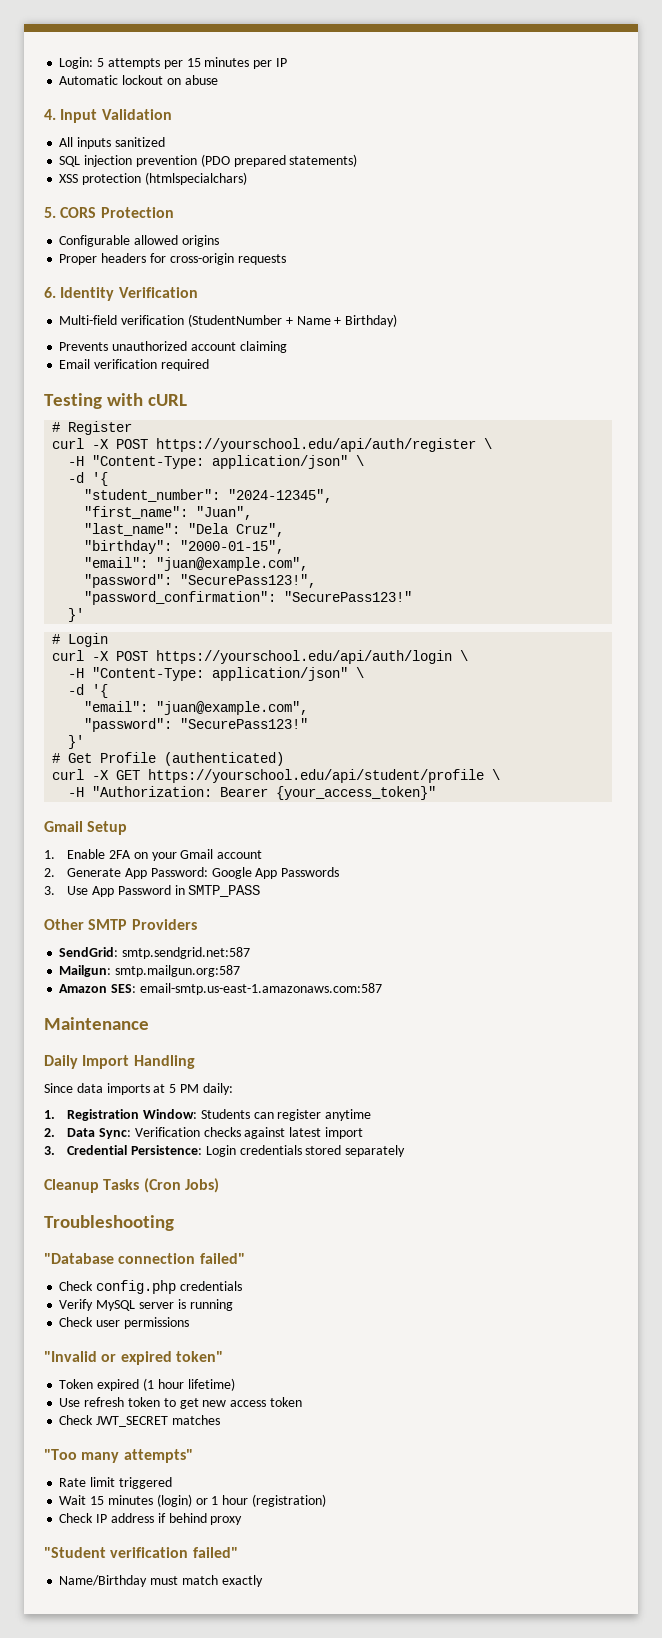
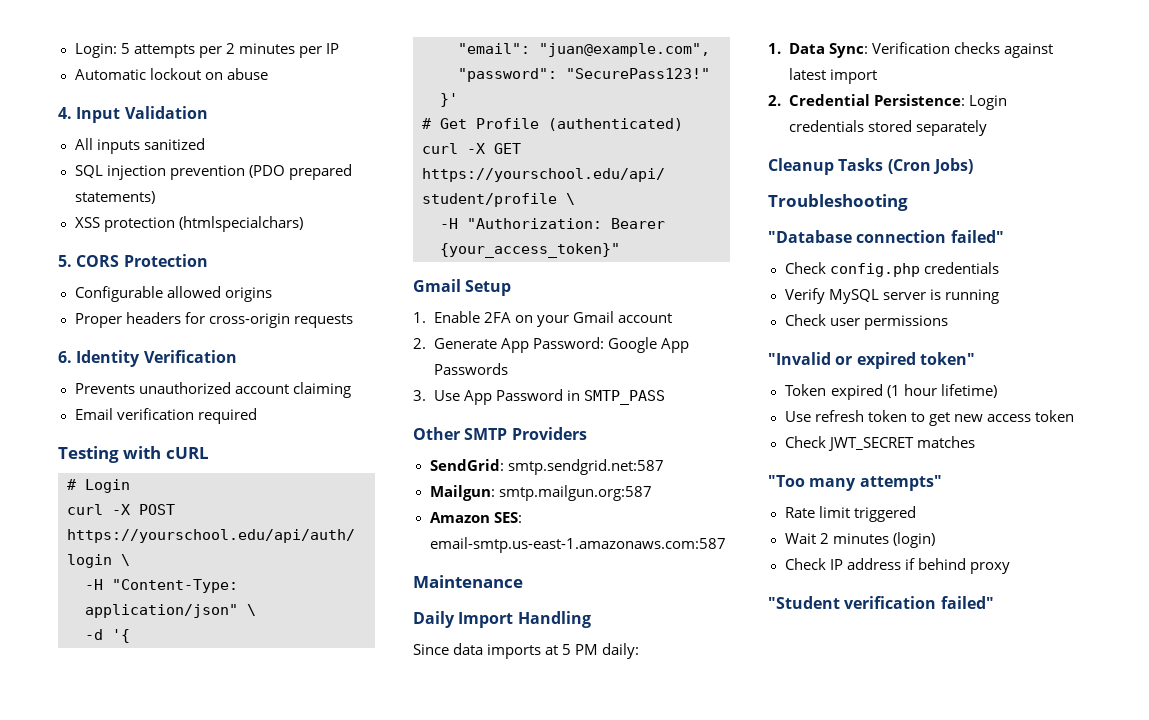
- Login: 5 attempts per 15 minutes per IP
+ Login: 5 attempts per 2 minutes per IP
- Multi-field verification (StudentNumber + Name + Birthday)
- # Register
- curl -X POST https://yourschool.edu/api/auth/register \
- -H "Content-Type: application/json" \
- -d '{
- "student_number": "2024-12345",
- "first_name": "Juan",
- "last_name": "Dela Cruz",
- "birthday": "2000-01-15",
- "email": "juan@example.com",
- "password": "SecurePass123!",
- "password_confirmation": "SecurePass123!"
- }'
- 1. Registration Window: Students can register anytime
- 2. Data Sync: Verification checks against latest import
+ 1. Data Sync: Verification checks against latest import
- 3. Credential Persistence: Login credentials stored separately
+ 2. Credential Persistence: Login credentials stored separately
- Wait 15 minutes (login) or 1 hour (registration)
+ Wait 2 minutes (login)
- Name/Birthday must match exactly

